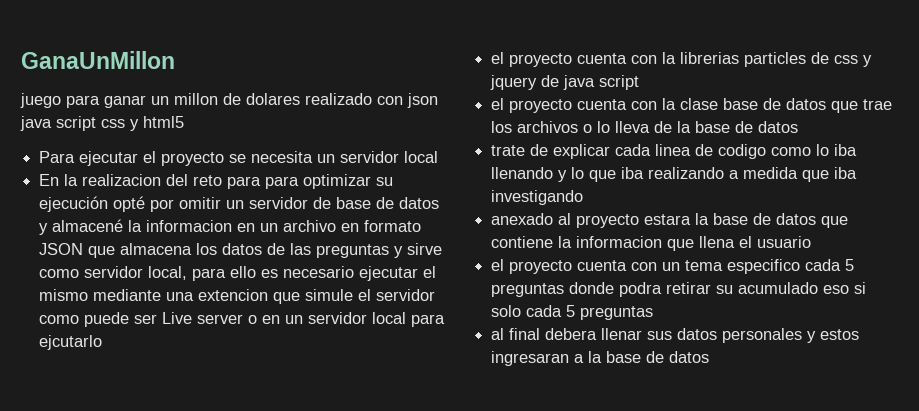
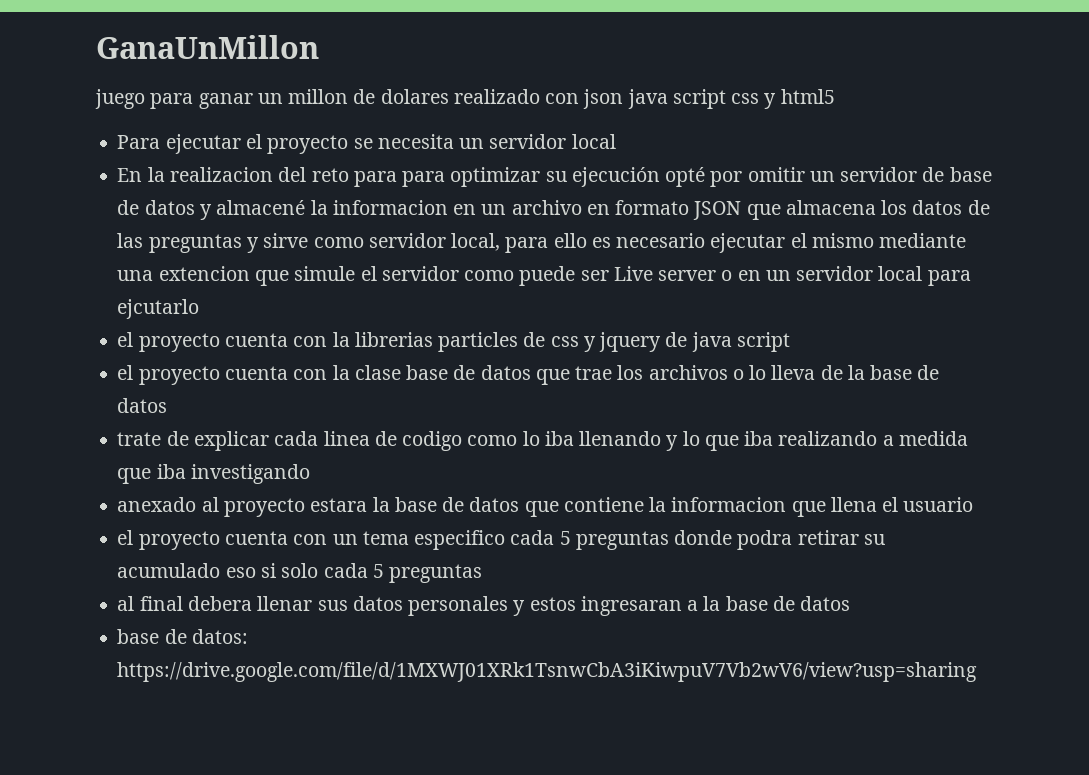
+ base de datos: https://drive.google.com/file/d/1MXWJ01XRk1TsnwCbA3iKiwpuV7Vb2wV6/view?usp=sharing

